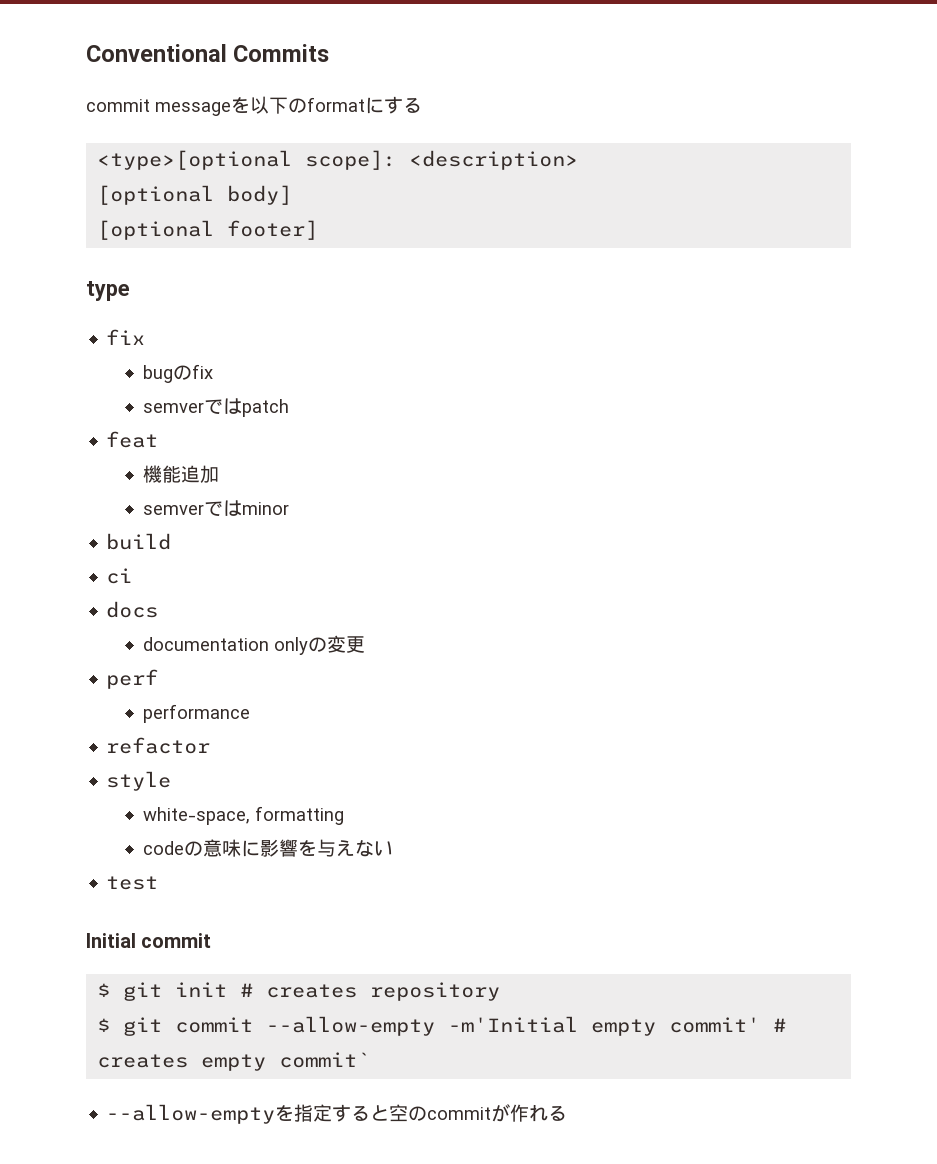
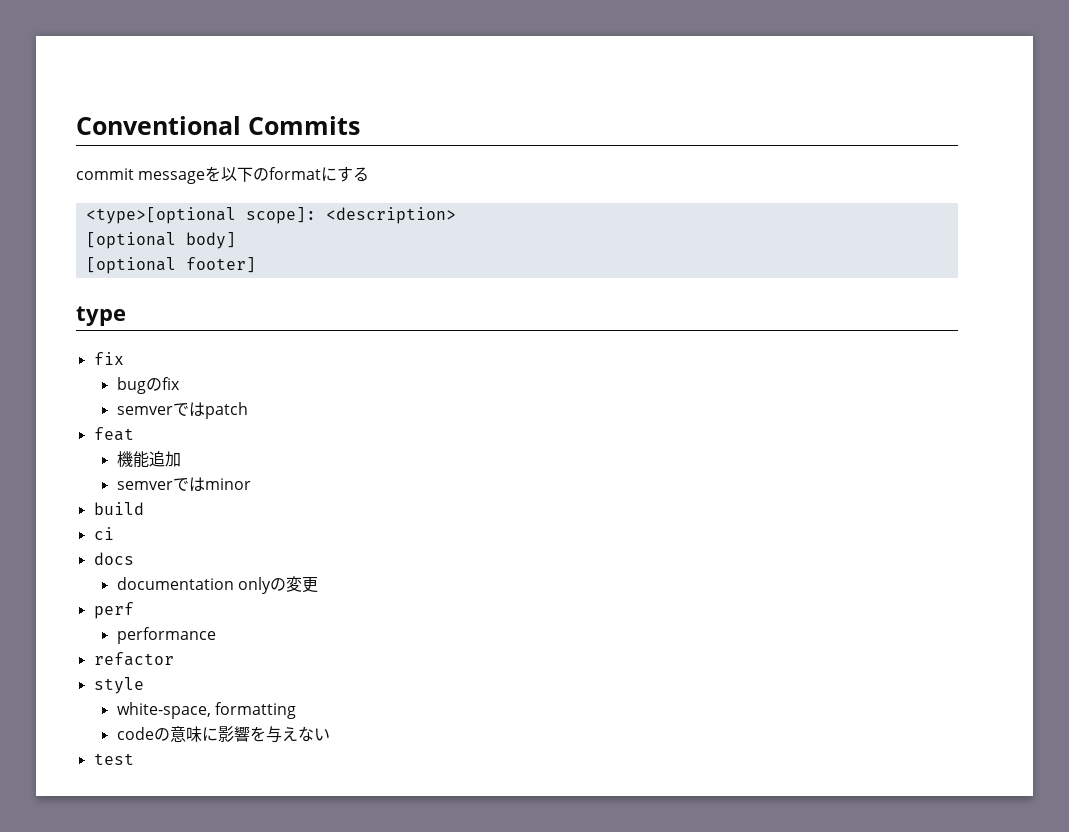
- Initial commit
- $ git init # creates repository
- $ git commit --allow-empty -m'Initial empty commit' # creates empty commit`
- --allow-emptyを指定すると空のcommitが作れる

